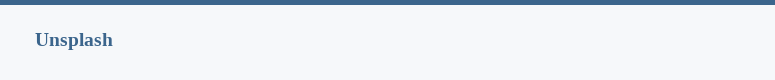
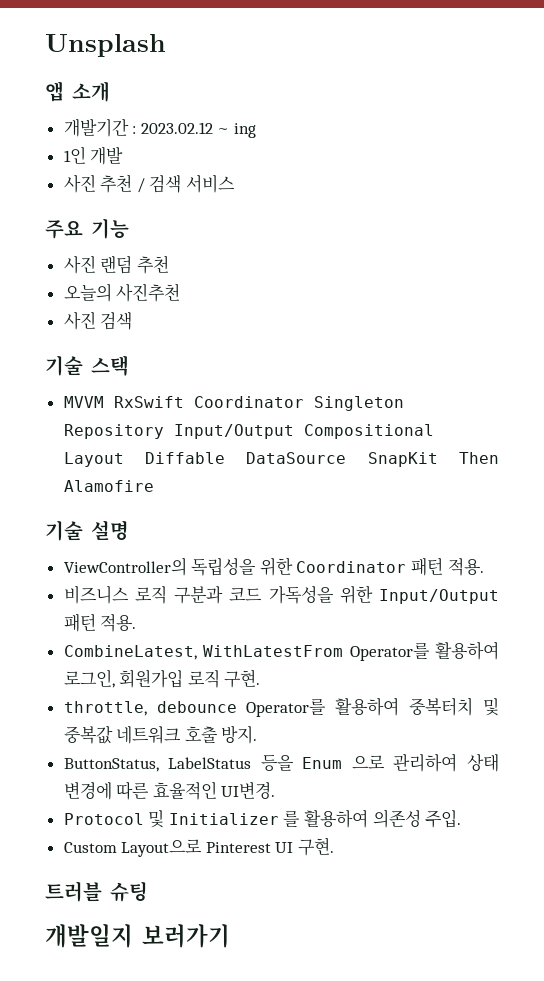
+ 앱 소개
+ 개발기간 : 2023.02.12 ~ ing
+ 1인 개발
+ 사진 추천 / 검색 서비스
+ 주요 기능
+ 사진 랜덤 추천
+ 오늘의 사진추천
+ 사진 검색
+ 기술 스택
+ MVVM RxSwift Coordinator Singleton Repository Input/Output Compositional Layout Diffable DataSource SnapKit Then Alamofire
+ 기술 설명
+ ViewController의 독립성을 위한 Coordinator 패턴 적용.
+ 비즈니스 로직 구분과 코드 가독성을 위한 Input/Output 패턴 적용.
+ CombineLatest, WithLatestFrom Operator를 활용하여 로그인, 회원가입 로직 구현.
+ throttle, debounce Operator를 활용하여 중복터치 및 중복값 네트워크 호출 방지.
+ ButtonStatus, LabelStatus 등을 Enum 으로 관리하여 상태 변경에 따른 효율적인 UI변경.
+ Protocol 및 Initializer 를 활용하여 의존성 주입.
+ Custom Layout으로 Pinterest UI 구현.
+ 트러블 슈팅
+ 개발일지 보러가기

